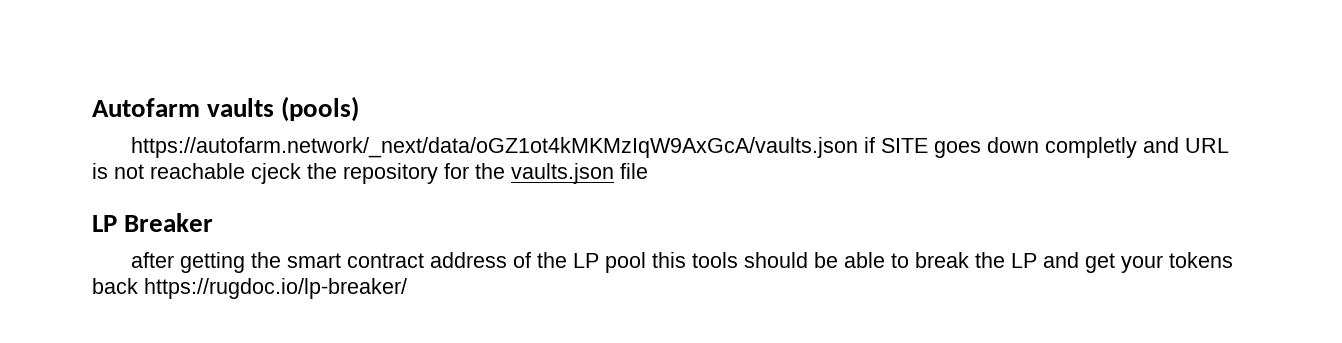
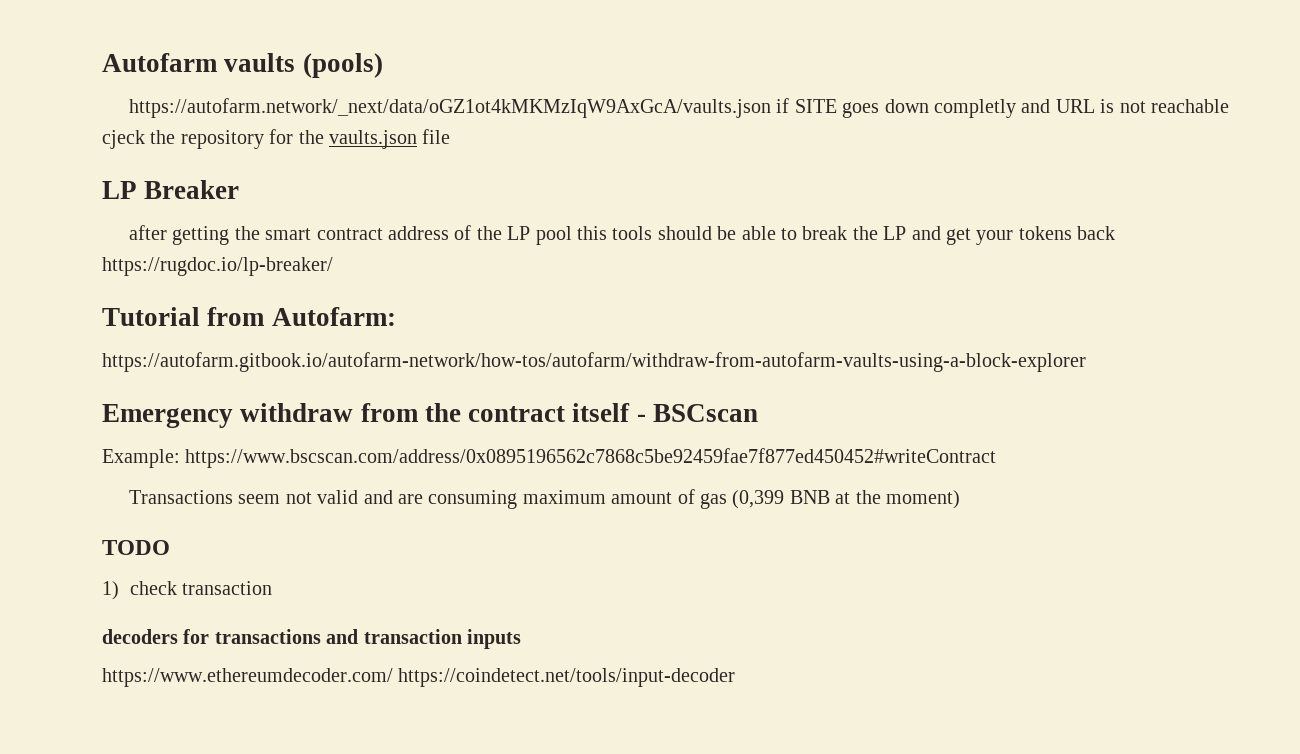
+ Tutorial from Autofarm:
+ https://autofarm.gitbook.io/autofarm-network/how-tos/autofarm/withdraw-from-autofarm-vaults-using-a-block-explorer
+ Emergency withdraw from the contract itself - BSCscan
+ Example: https://www.bscscan.com/address/0x0895196562c7868c5be92459fae7f877ed450452#writeContract
+ Transactions seem not valid and are consuming maximum amount of gas (0,399 BNB at the moment)
+ TODO
+ 1) check transaction
+ decoders for transactions and transaction inputs
+ https://www.ethereumdecoder.com/ https://coindetect.net/tools/input-decoder

